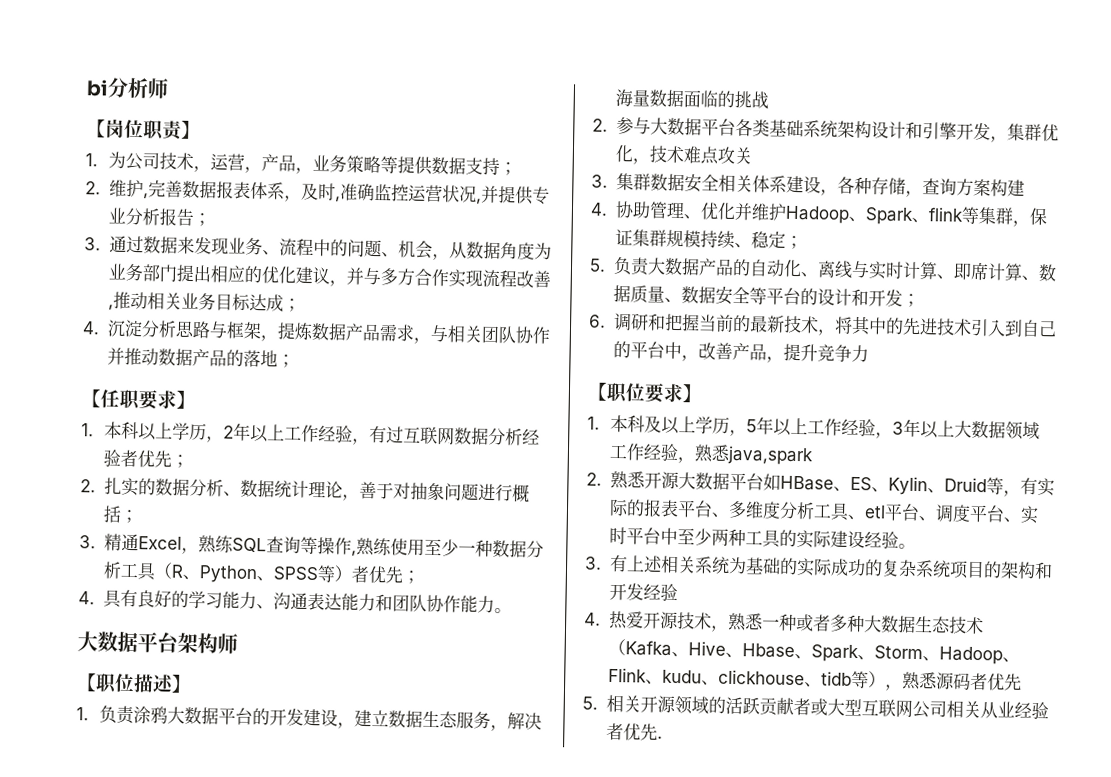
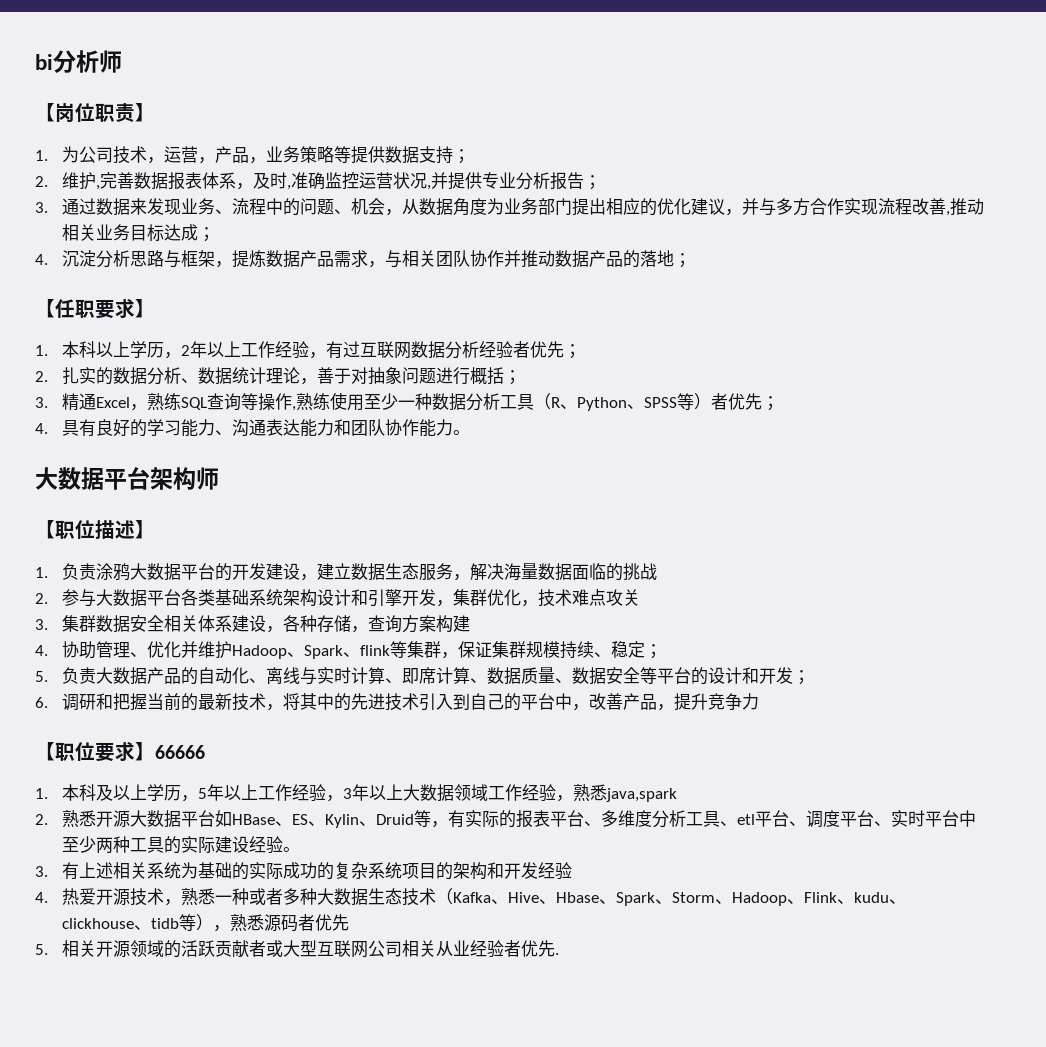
- 【职位要求】
+ 【职位要求】66666

